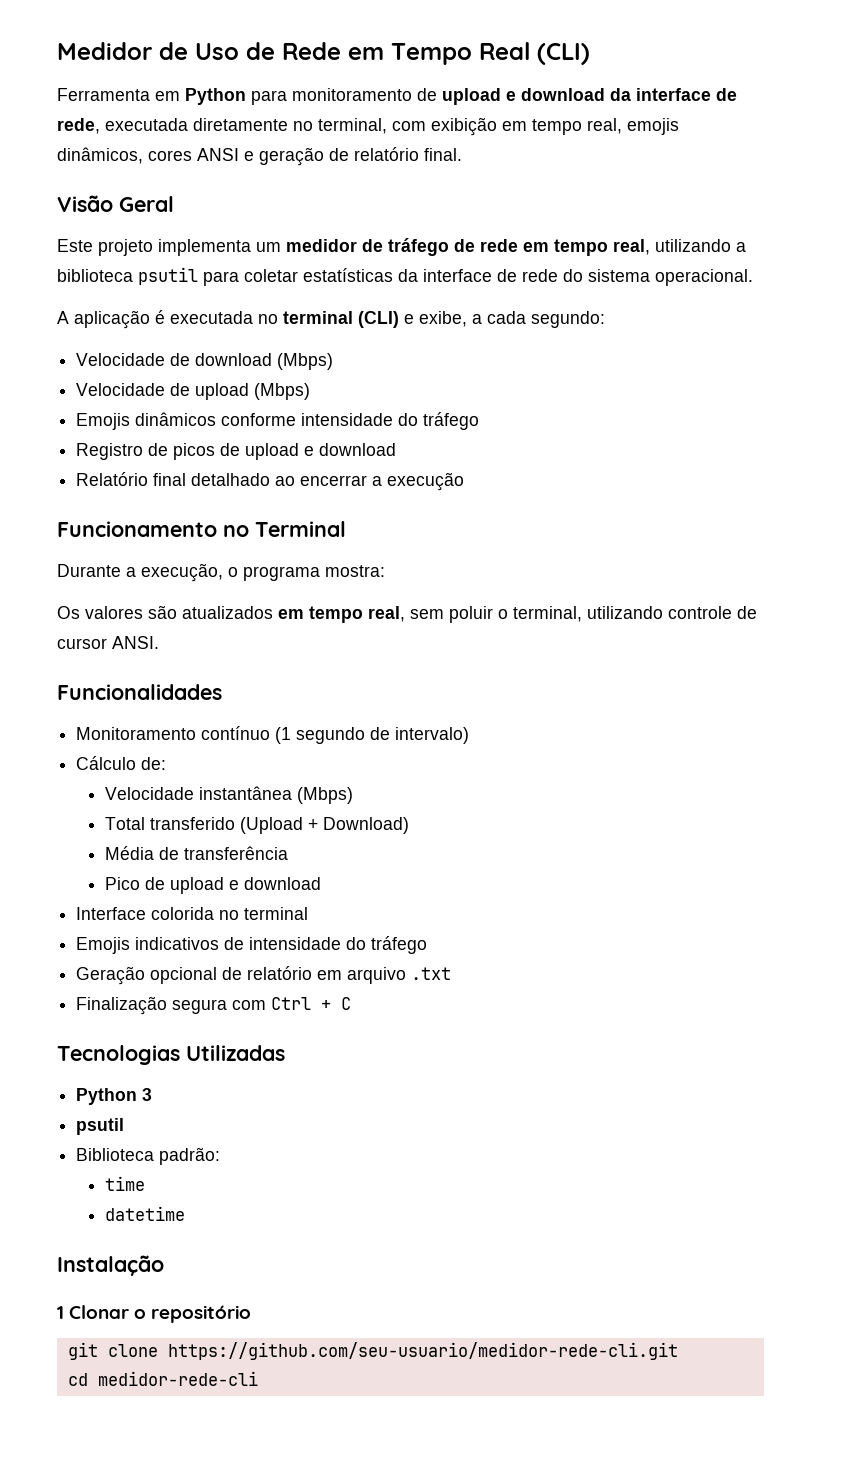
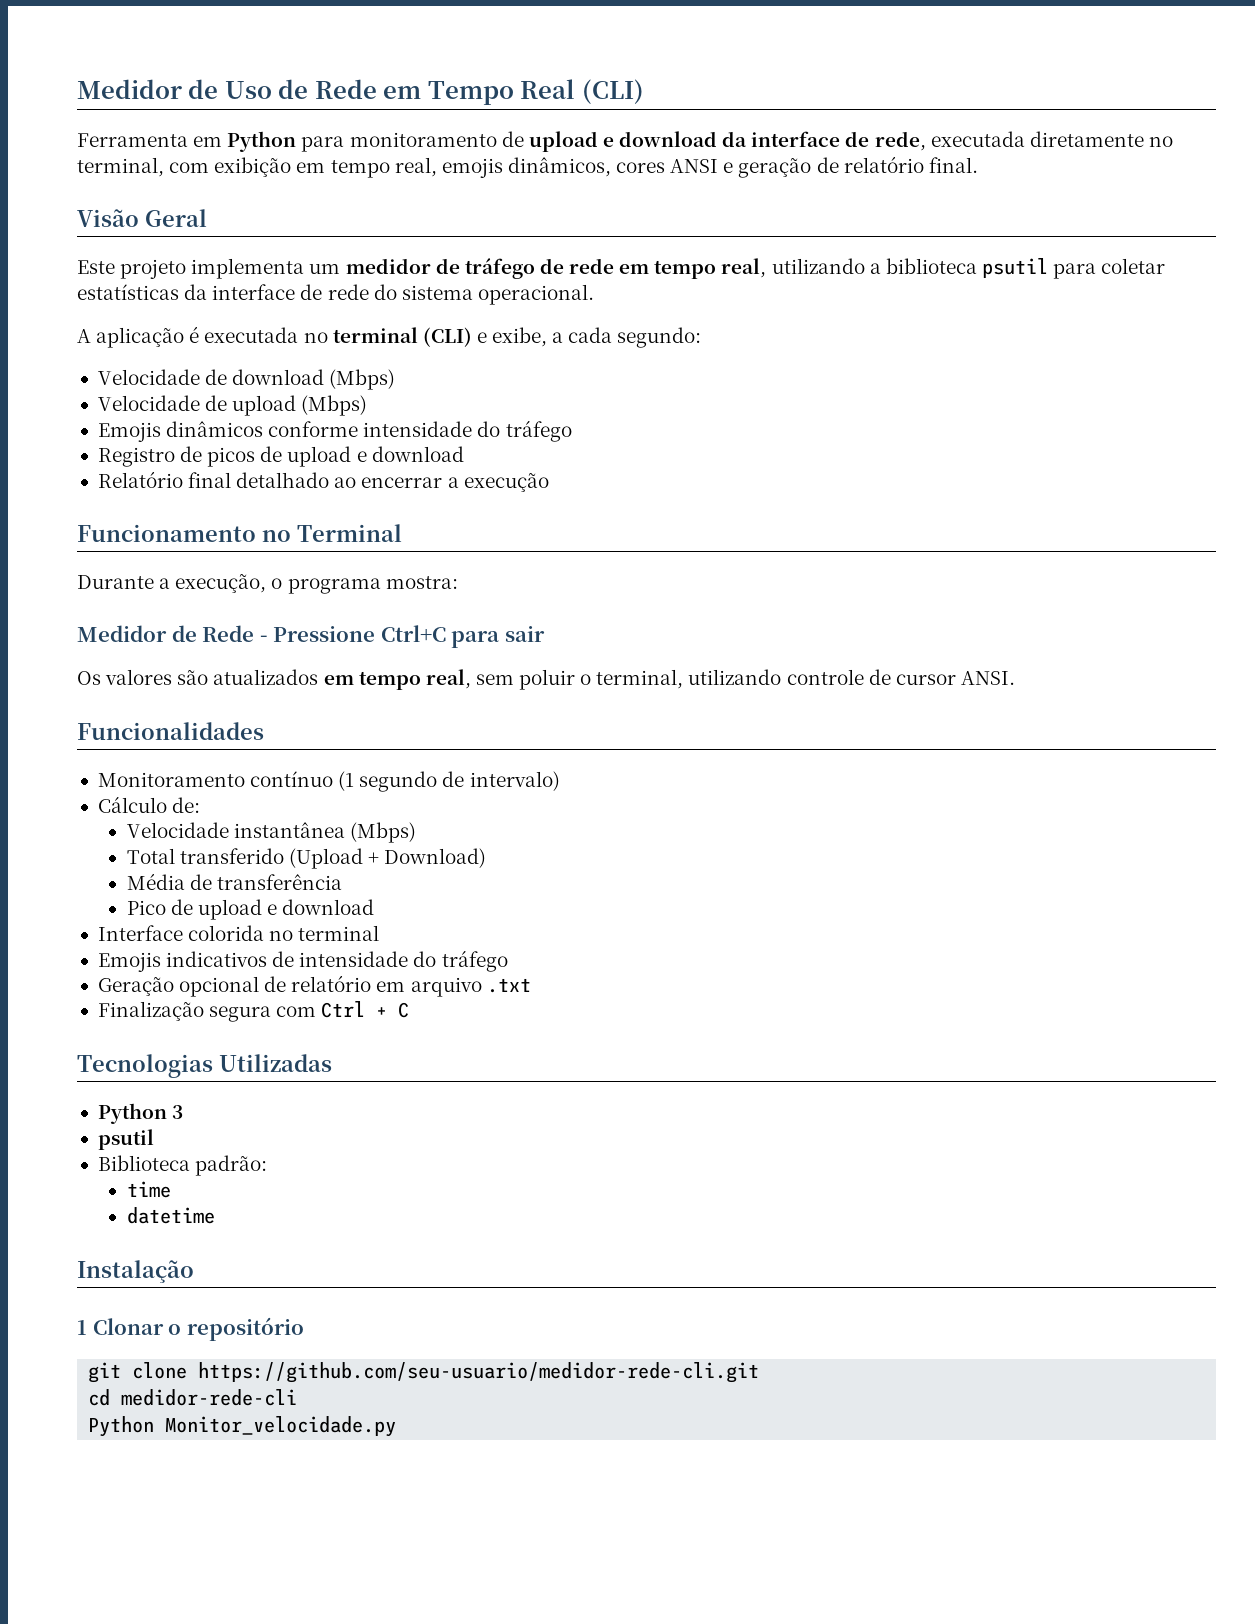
+ Medidor de Rede - Pressione Ctrl+C para sair
+ Python Monitor_velocidade.py

